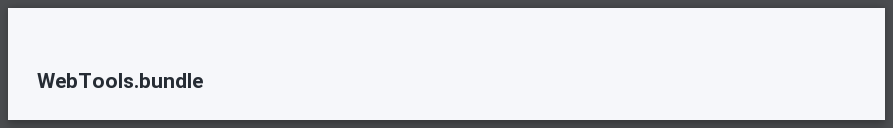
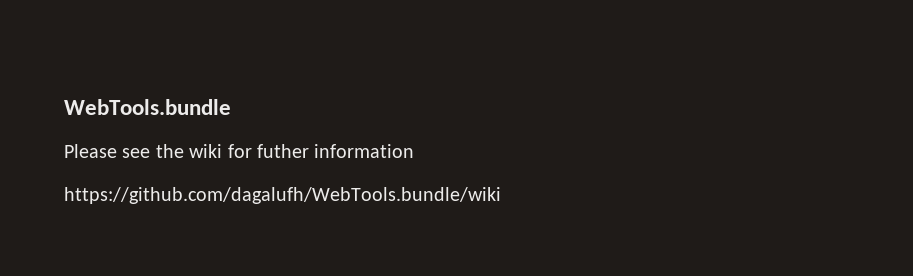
+ Please see the wiki for futher information
+ https://github.com/dagalufh/WebTools.bundle/wiki

